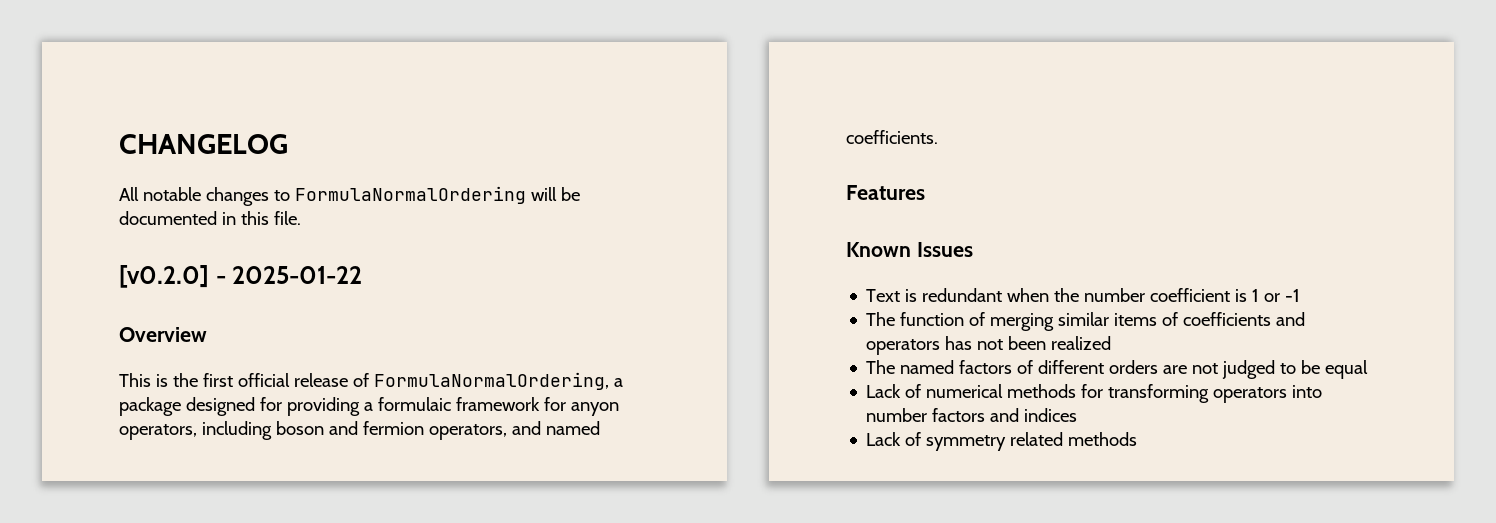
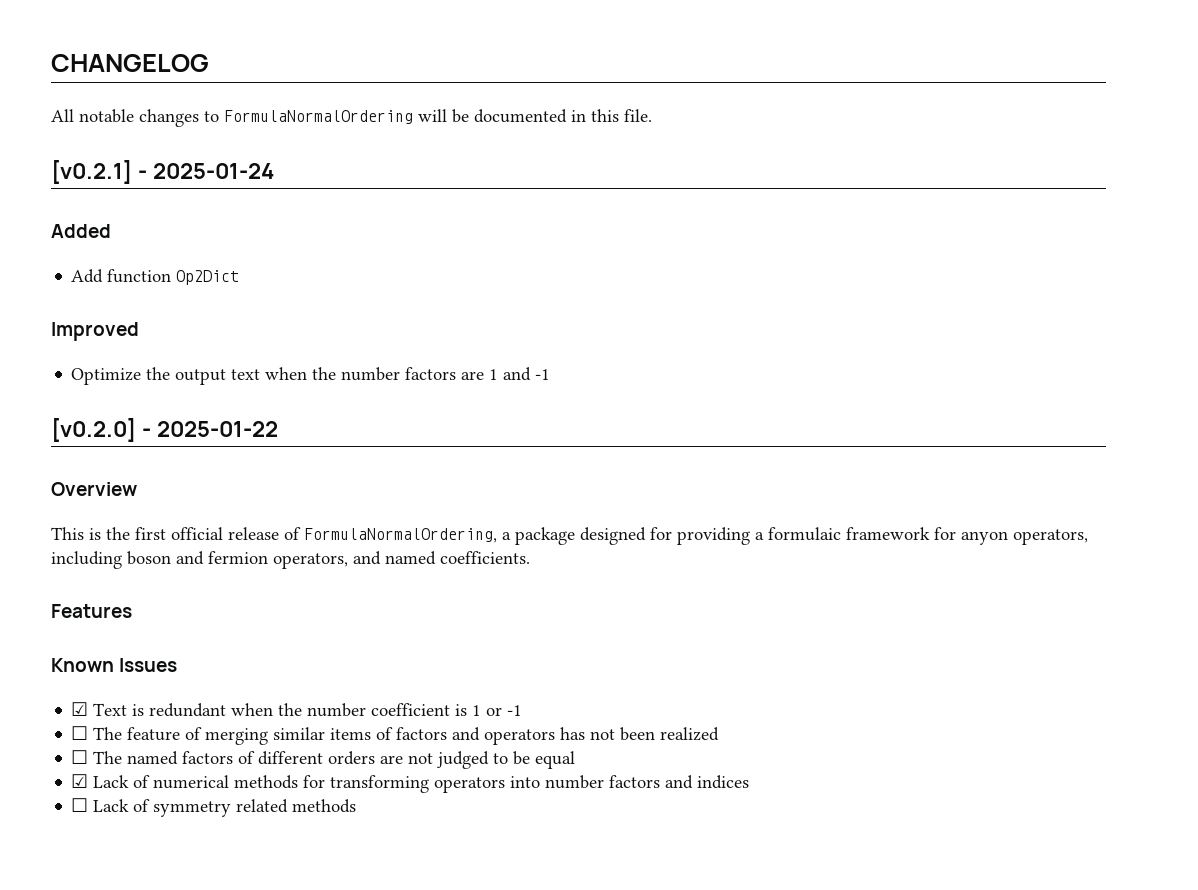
+ [v0.2.1] - 2025-01-24
+ Added
+ Add function Op2Dict
+ Improved
+ Optimize the output text when the number factors are 1 and -1
- Text is redundant when the number coefficient is 1 or -1
+ ☑ Text is redundant when the number coefficient is 1 or -1
- The function of merging similar items of coefficients and operators has not been realized
+ ☐ The feature of merging similar items of factors and operators has not been realized
- The named factors of different orders are not judged to be equal
+ ☐ The named factors of different orders are not judged to be equal
- Lack of numerical methods for transforming operators into number factors and indices
+ ☑ Lack of numerical methods for transforming operators into number factors and indices
- Lack of symmetry related methods
+ ☐ Lack of symmetry related methods

